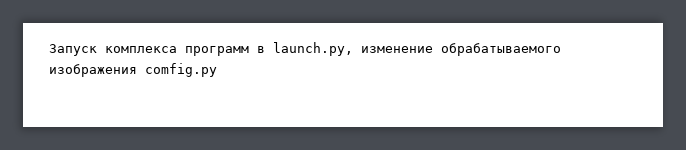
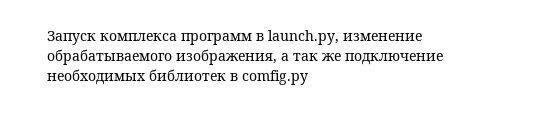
- Запуск комплекса программ в launch.py, изменение обрабатываемого изображения comfig.py
+ Запуск комплекса программ в launch.py, изменение обрабатываемого изображения, а так же подключение необходимых библиотек в comfig.py

